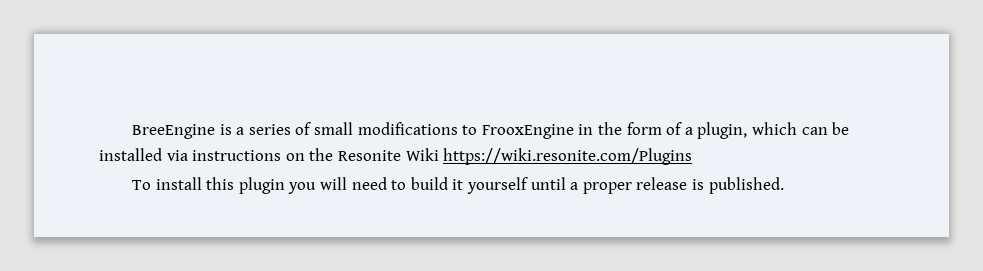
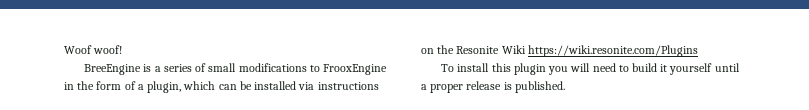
+ Woof woof!

